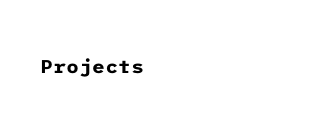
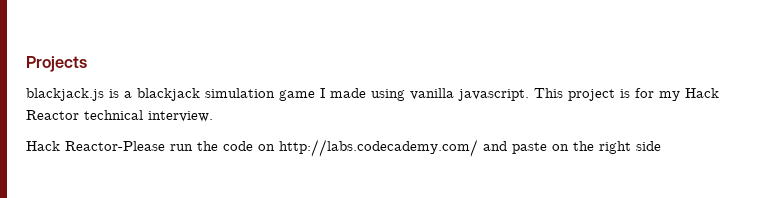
+ blackjack.js is a blackjack simulation game I made using vanilla javascript. This project is for my Hack Reactor technical interview.
+ Hack Reactor-Please run the code on http://labs.codecademy.com/ and paste on the right side

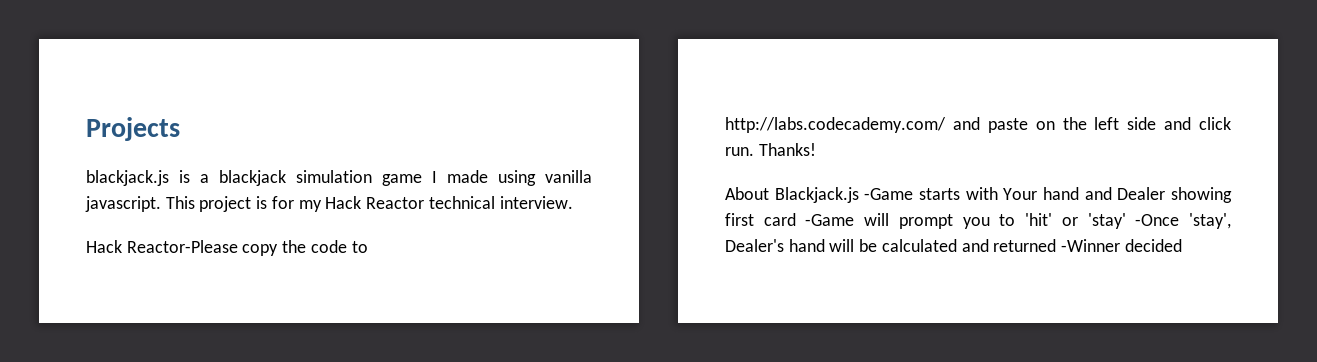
- Hack Reactor-Please run the code on http://labs.codecademy.com/ and paste on the right side
+ Hack Reactor-Please copy the code to http://labs.codecademy.com/ and paste on the left side and click run. Thanks!
+ About Blackjack.js -Game starts with Your hand and Dealer showing first card -Game will prompt you to 'hit' or 'stay' -Once 'stay', Dealer's hand will be calculated and returned -Winner decided

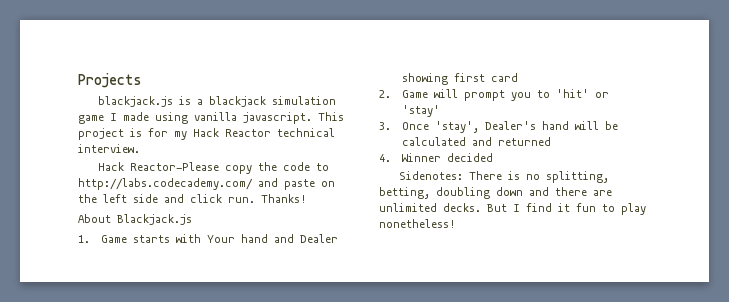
- About Blackjack.js -Game starts with Your hand and Dealer showing first card -Game will prompt you to 'hit' or 'stay' -Once 'stay', Dealer's hand will be calculated and returned -Winner decided
+ About Blackjack.js
+ 1. Game starts with Your hand and Dealer showing first card
+ 2. Game will prompt you to 'hit' or 'stay'
+ 3. Once 'stay', Dealer's hand will be calculated and returned
+ 4. Winner decided
+ Sidenotes: There is no splitting, betting, doubling down and there are unlimited decks. But I find it fun to play nonetheless!

